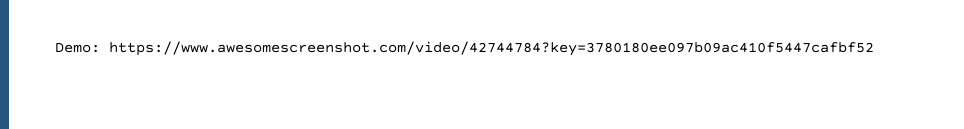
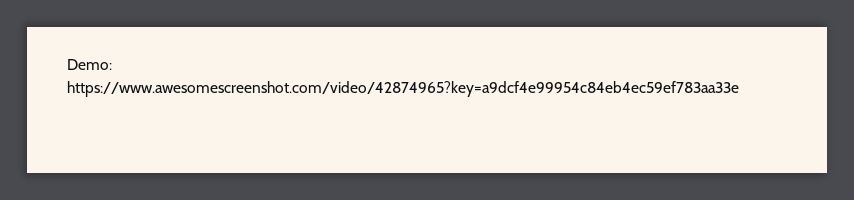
- Demo: https://www.awesomescreenshot.com/video/42744784?key=3780180ee097b09ac410f5447cafbf52
+ Demo: https://www.awesomescreenshot.com/video/42874965?key=a9dcf4e99954c84eb4ec59ef783aa33e

